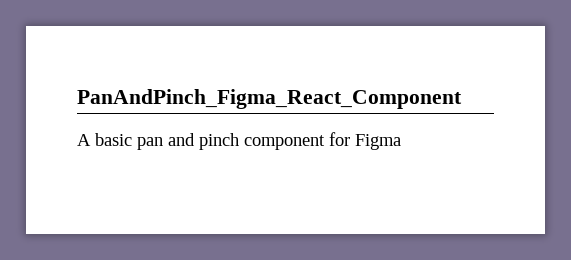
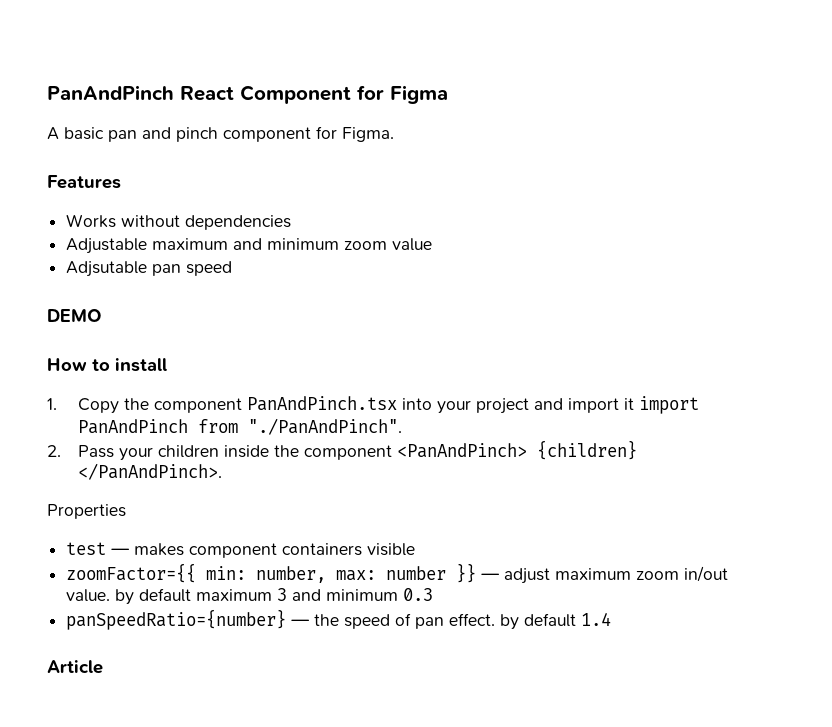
- PanAndPinch_Figma_React_Component
+ PanAndPinch React Component for Figma
- A basic pan and pinch component for Figma
+ A basic pan and pinch component for Figma.
+ Features
+ Works without dependencies
+ Adjustable maximum and minimum zoom value
+ Adjsutable pan speed
+ DEMO
+ How to install
+ 1. Copy the component PanAndPinch.tsx into your project and import it import PanAndPinch from "./PanAndPinch".
+ 2. Pass your children inside the component <PanAndPinch> {children} </PanAndPinch>.
+ Properties
+ test — makes component containers visible
+ zoomFactor={{ min: number, max: number }} — adjust maximum zoom in/out value. by default maximum 3 and minimum 0.3
+ panSpeedRatio={number} — the speed of pan effect. by default 1.4
+ Article

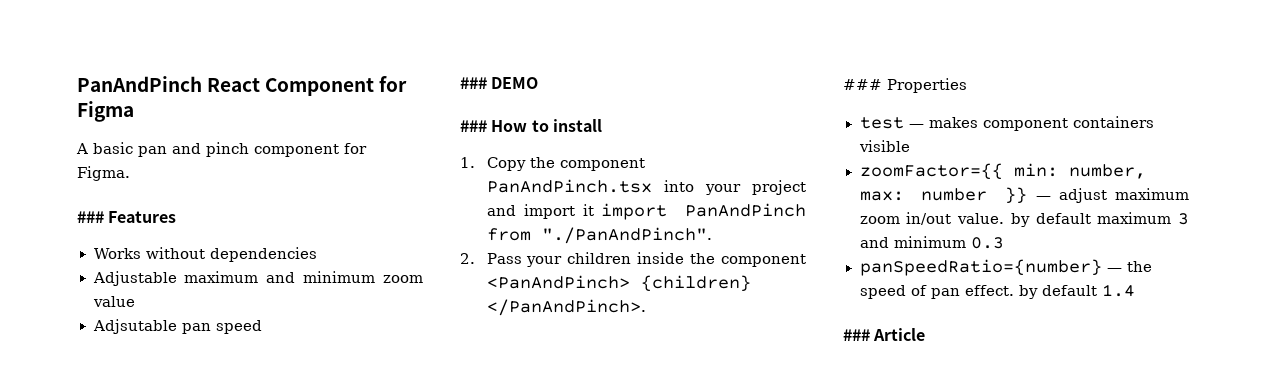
- Features
+ ### Features
- DEMO
+ ### DEMO
- How to install
+ ### How to install
- Properties
+ ### Properties
- Article
+ ### Article

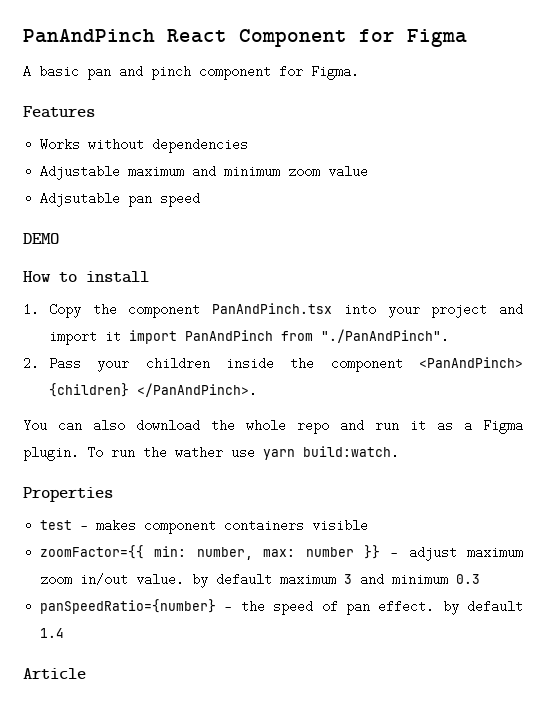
- ### Features
+ Features
- ### DEMO
+ DEMO
- ### How to install
+ How to install
- ### Properties
+ You can also download the whole repo and run it as a Figma plugin. To run the wather use yarn build:watch.
+ Properties
- ### Article
+ Article

